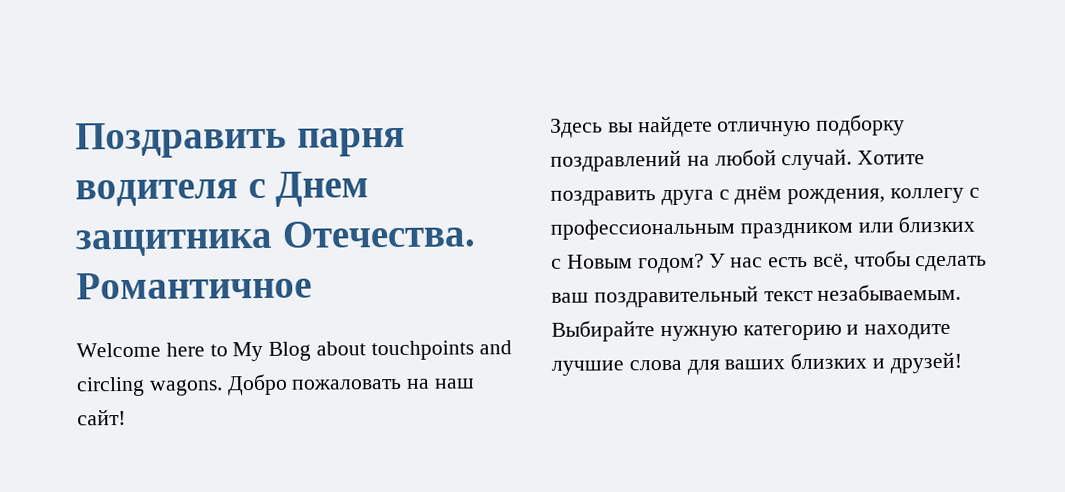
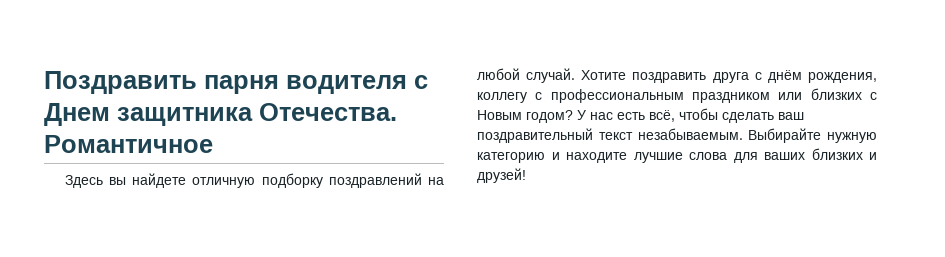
- Welcome here to My Blog about touchpoints and circling wagons. Добро пожаловать на наш сайт!

